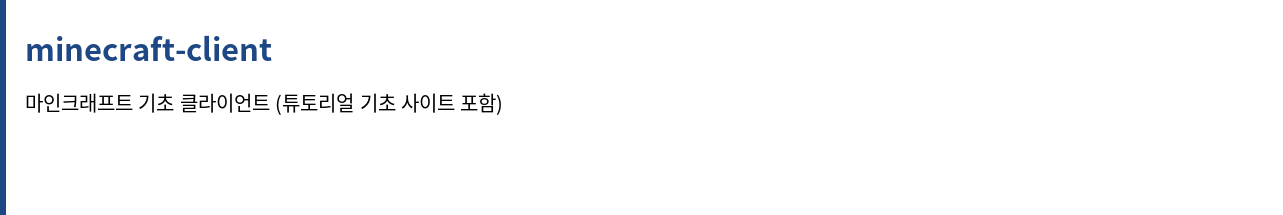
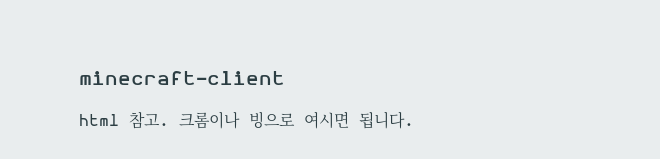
- 마인크래프트 기초 클라이언트 (튜토리얼 기초 사이트 포함)
+ html 참고. 크롬이나 빙으로 여시면 됩니다.

